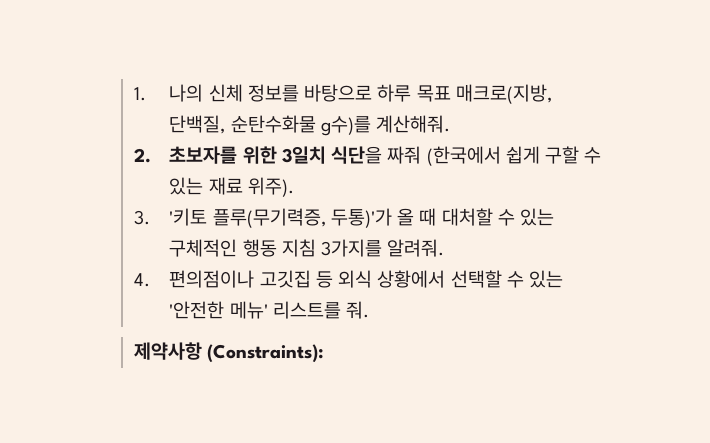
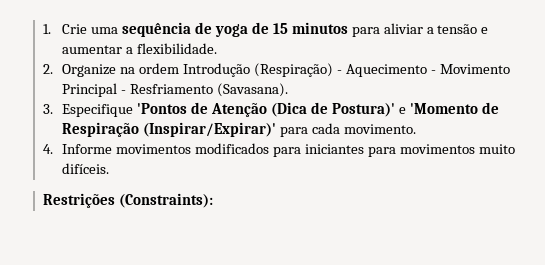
- 1. 나의 신체 정보를 바탕으로 하루 목표 매크로(지방, 단백질, 순탄수화물 g수)를 계산해줘.
- 2. 초보자를 위한 3일치 식단을 짜줘 (한국에서 쉽게 구할 수 있는 재료 위주).
- 3. '키토 플루(무기력증, 두통)'가 올 때 대처할 수 있는 구체적인 행동 지침 3가지를 알려줘.
- 4. 편의점이나 고깃집 등 외식 상황에서 선택할 수 있는 '안전한 메뉴' 리스트를 줘.
- 제약사항 (Constraints):
+ 1. Crie uma sequência de yoga de 15 minutos para aliviar a tensão e aumentar a flexibilidade.
+ 2. Organize na ordem Introdução (Respiração) - Aquecimento - Movimento Principal - Resfriamento (Savasana).
+ 3. Especifique 'Pontos de Atenção (Dica de Postura)' e 'Momento de Respiração (Inspirar/Expirar)' para cada movimento.
+ 4. Informe movimentos modificados para iniciantes para movimentos muito difíceis.
+ Restrições (Constraints):

